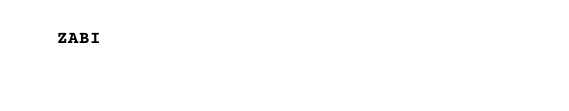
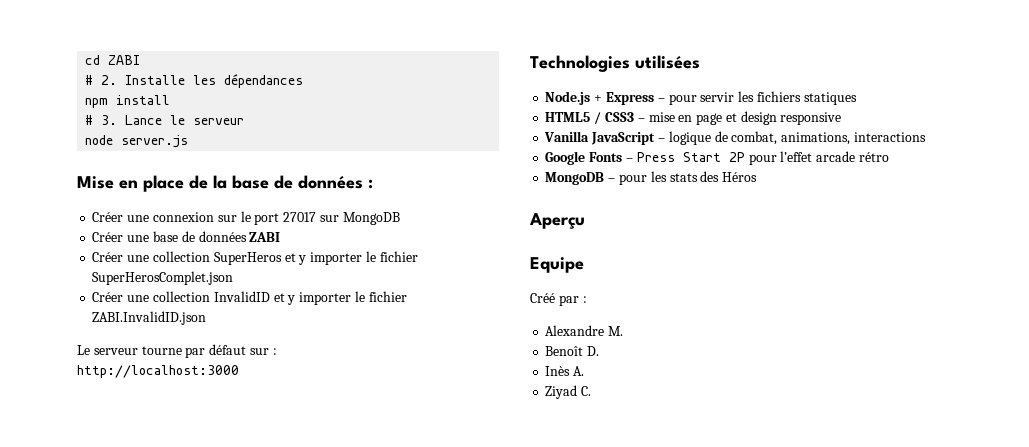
- ZABI
+ cd ZABI
+ # 2. Installe les dépendances
+ npm install
+ # 3. Lance le serveur
+ node server.js
+ Mise en place de la base de données :
+ Créer une connexion sur le port 27017 sur MongoDB
+ Créer une base de données ZABI
+ Créer une collection SuperHeros et y importer le fichier SuperHerosComplet.json
+ Créer une collection InvalidID et y importer le fichier ZABI.InvalidID.json
+ Le serveur tourne par défaut sur :
+ http://localhost:3000
+ Technologies utilisées
+ Node.js + Express – pour servir les fichiers statiques
+ HTML5 / CSS3 – mise en page et design responsive
+ Vanilla JavaScript – logique de combat, animations, interactions
+ Google Fonts – Press Start 2P pour l’effet arcade rétro
+ MongoDB – pour les stats des Héros
+ Aperçu
+ Equipe
+ Créé par :
+ Alexandre M.
+ Benoît D.
+ Inès A.
+ Ziyad C.

